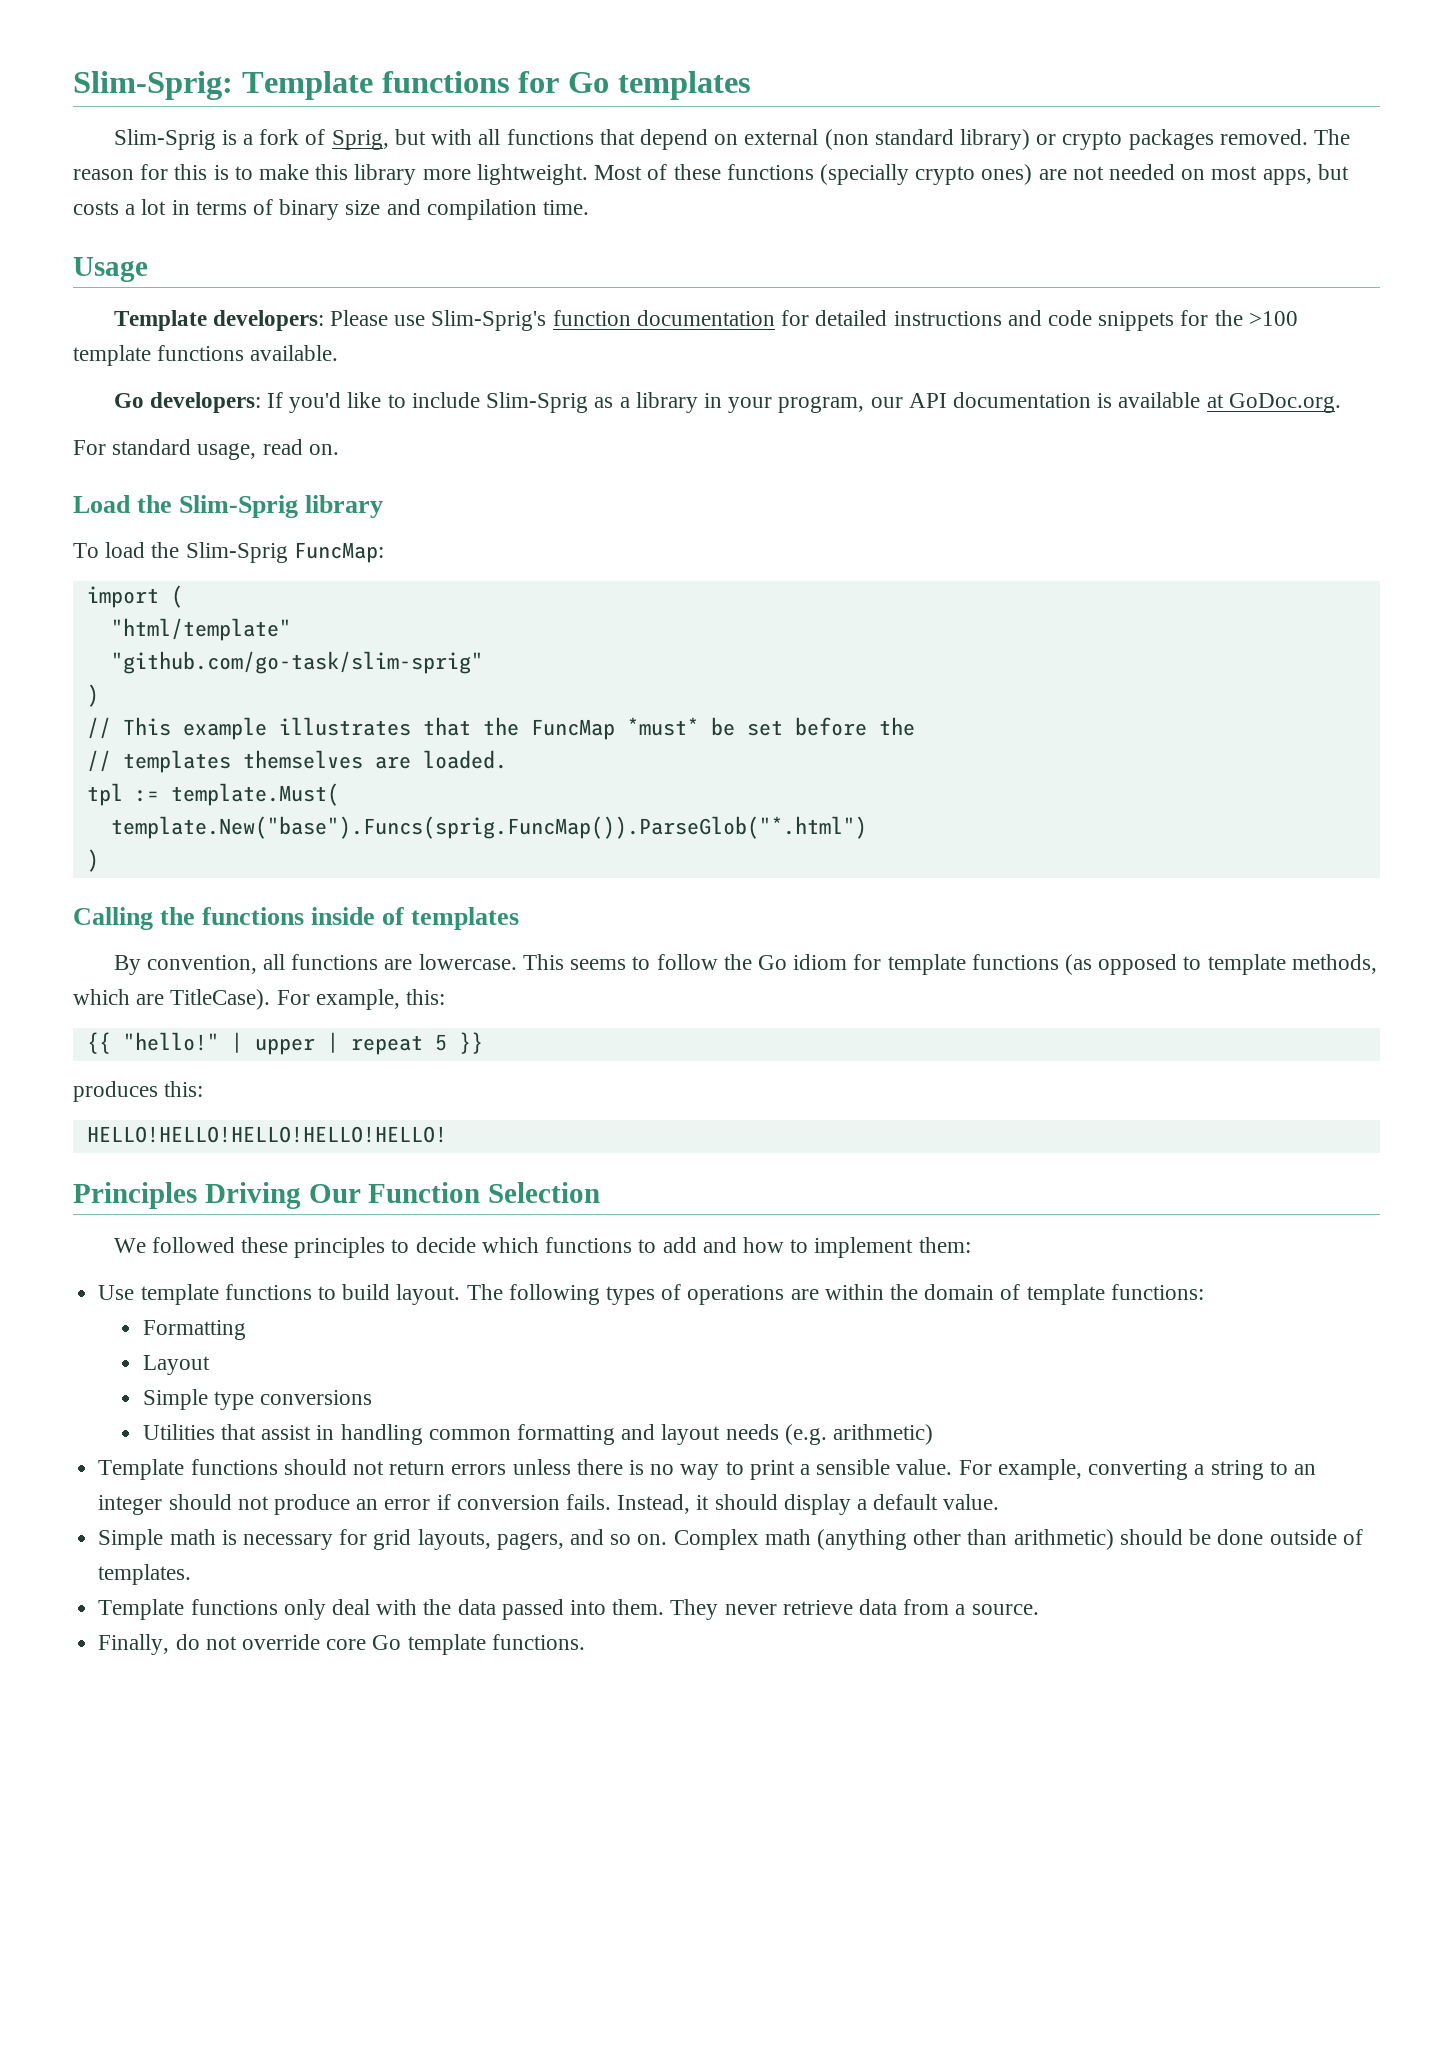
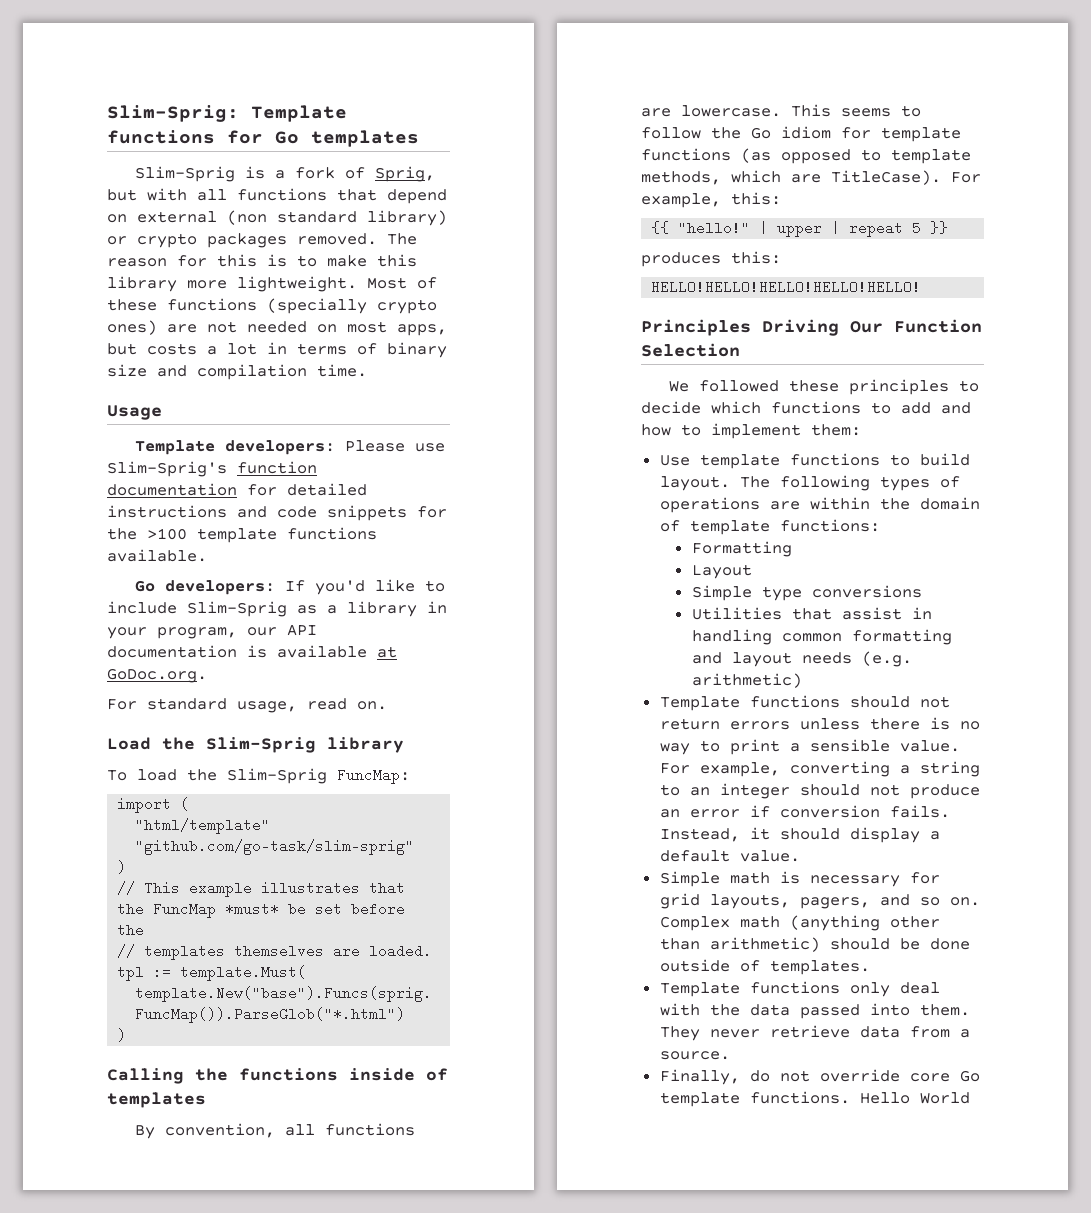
+ Hello World

